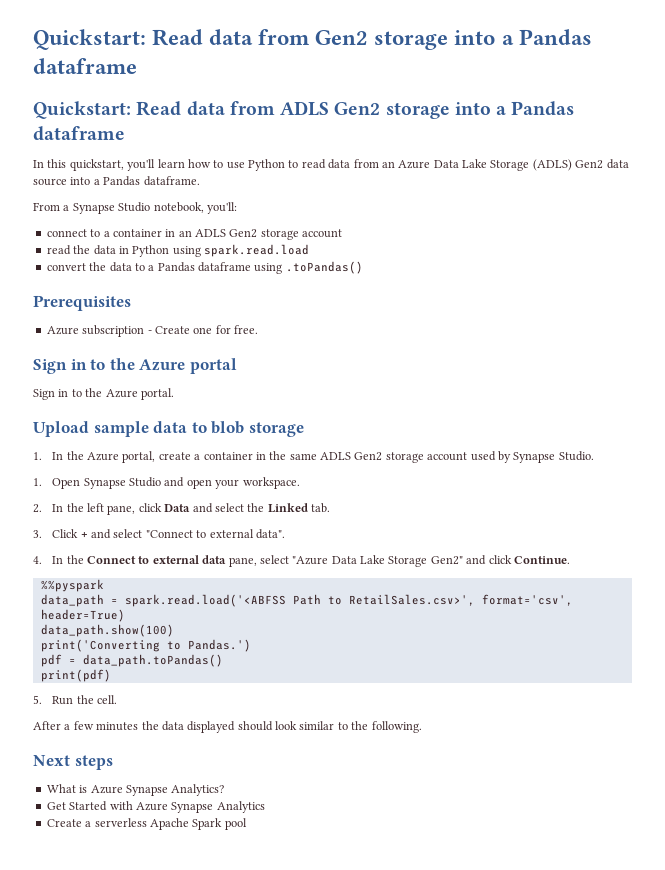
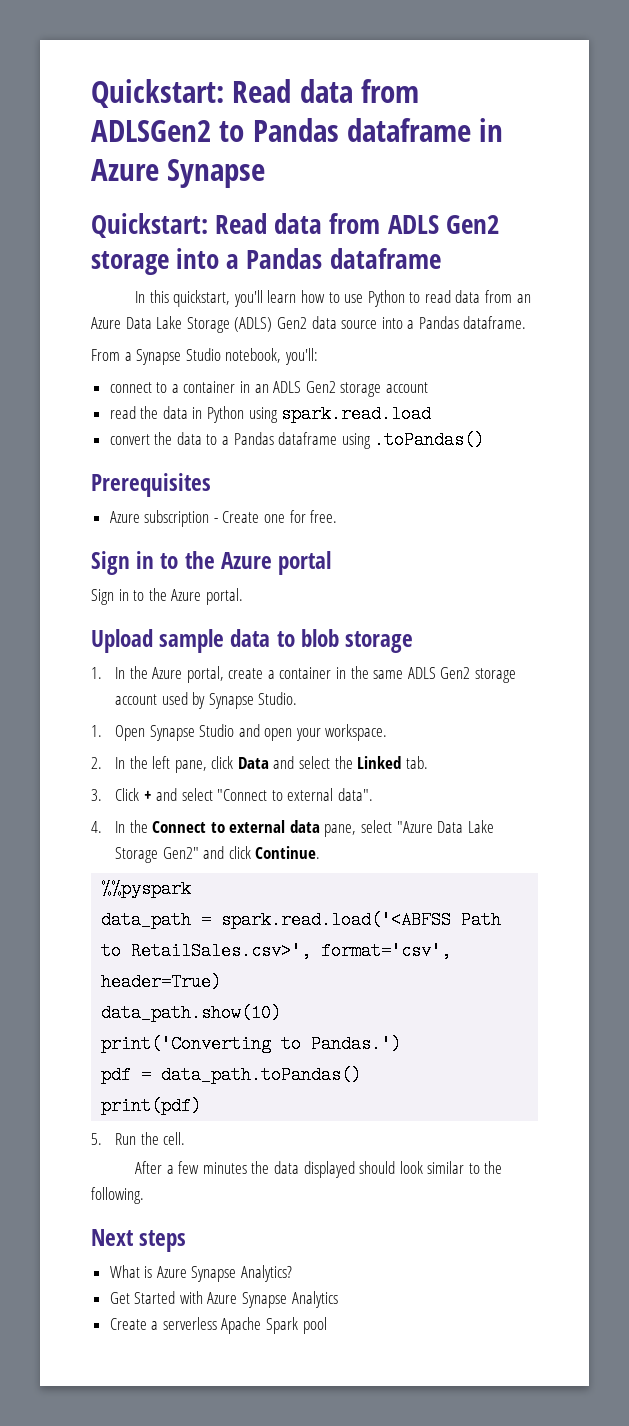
- Quickstart: Read data from Gen2 storage into a Pandas dataframe
+ Quickstart: Read data from ADLSGen2 to Pandas dataframe in Azure Synapse
- data_path.show(100)
+ data_path.show(10)

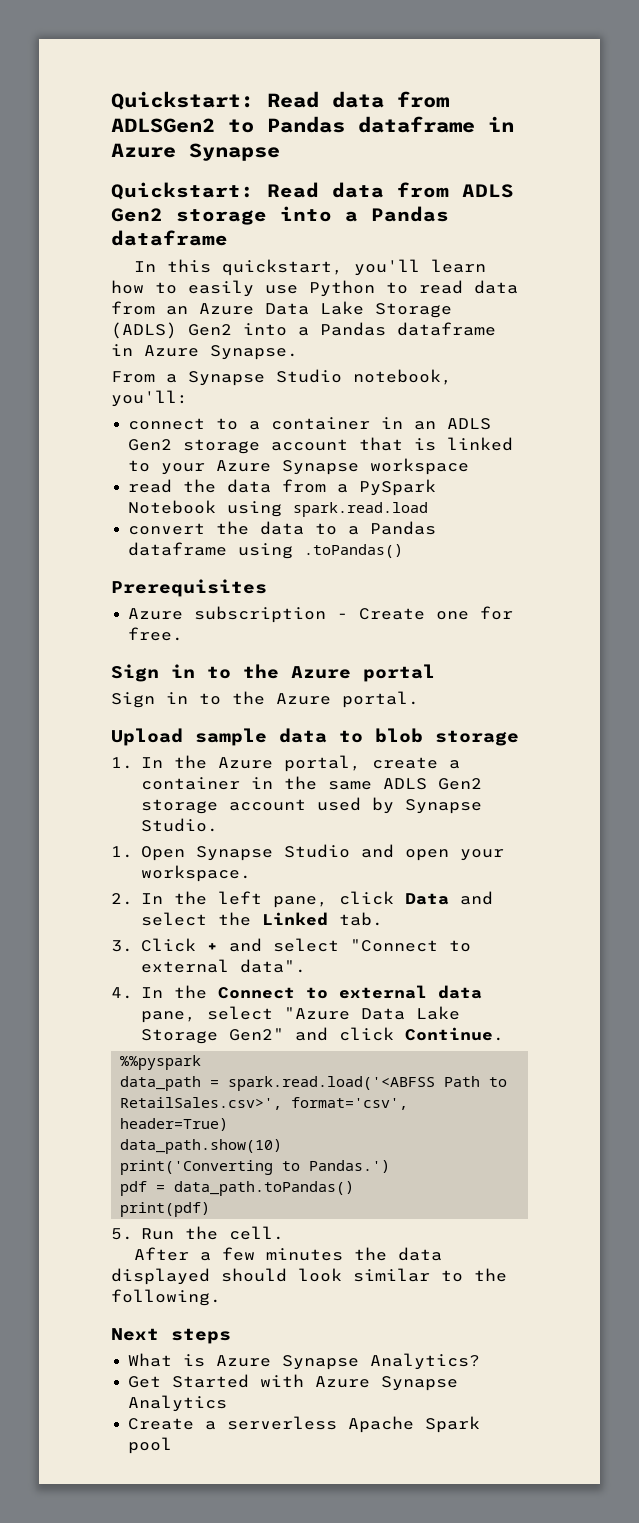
- In this quickstart, you'll learn how to use Python to read data from an Azure Data Lake Storage (ADLS) Gen2 data source into a Pandas dataframe.
+ In this quickstart, you'll learn how to easily use Python to read data from an Azure Data Lake Storage (ADLS) Gen2 into a Pandas dataframe in Azure Synapse.
- connect to a container in an ADLS Gen2 storage account
+ connect to a container in an ADLS Gen2 storage account that is linked to your Azure Synapse workspace
- read the data in Python using spark.read.load
+ read the data from a PySpark Notebook using spark.read.load

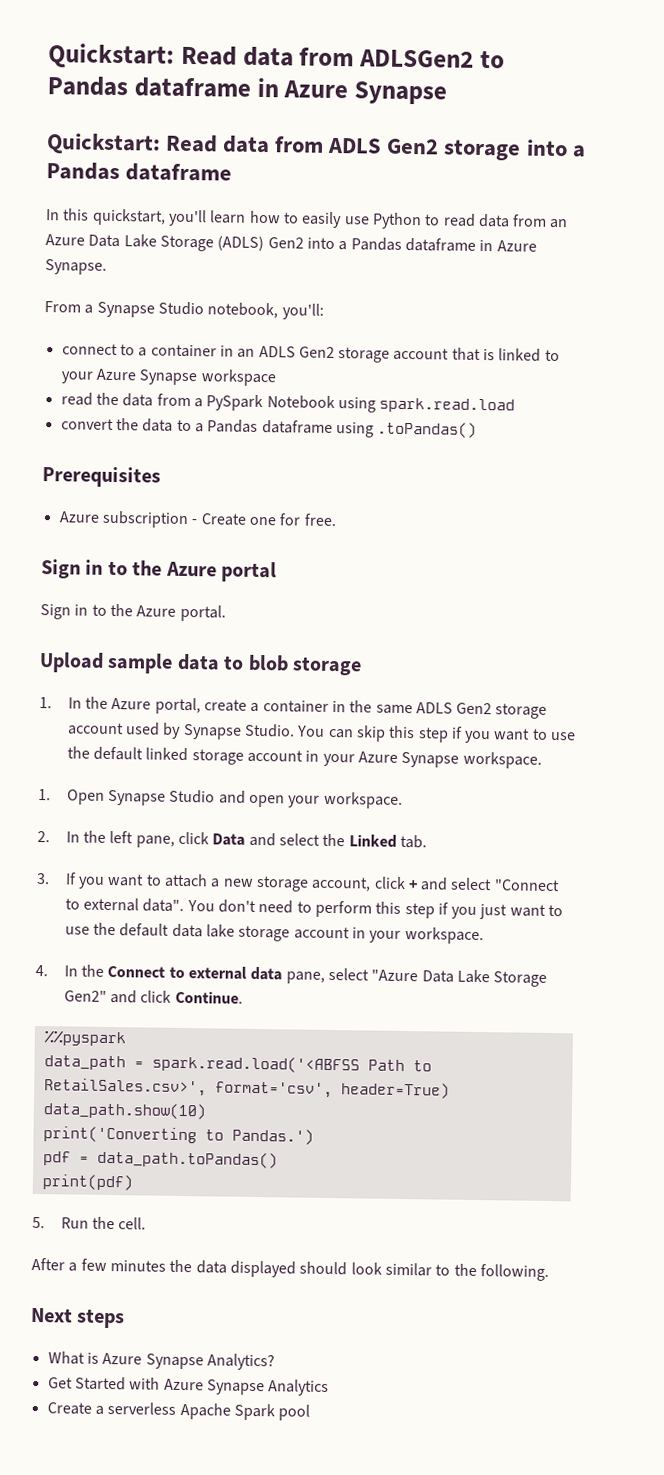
+ You can skip this step if you want to use the default linked storage account in your Azure Synapse workspace.
- 3. Click + and select "Connect to external data".
+ 3. If you want to attach a new storage account, click + and select "Connect to external data". You don't need to perform this step if you just want to use the default data lake storage account in your workspace.

